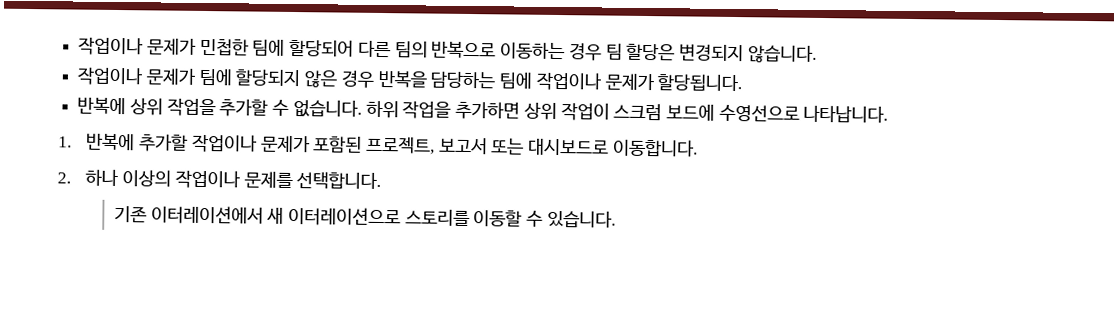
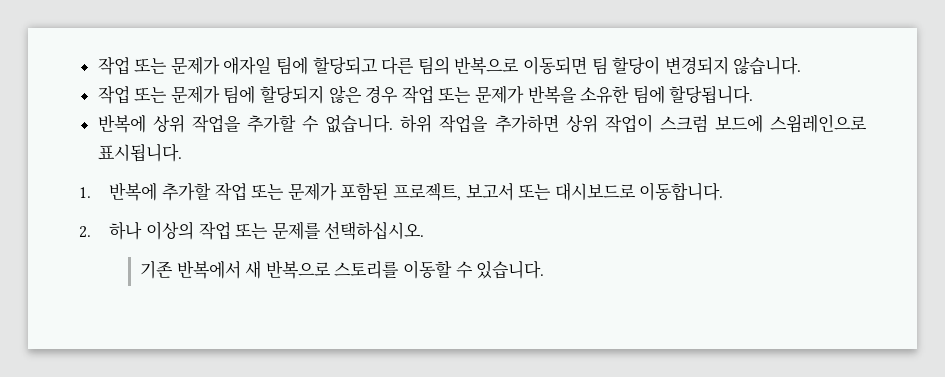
- 작업이나 문제가 민첩한 팀에 할당되어 다른 팀의 반복으로 이동하는 경우 팀 할당은 변경되지 않습니다.
+ 작업 또는 문제가 애자일 팀에 할당되고 다른 팀의 반복으로 이동되면 팀 할당이 변경되지 않습니다.
- 작업이나 문제가 팀에 할당되지 않은 경우 반복을 담당하는 팀에 작업이나 문제가 할당됩니다.
+ 작업 또는 문제가 팀에 할당되지 않은 경우 작업 또는 문제가 반복을 소유한 팀에 할당됩니다.
- 하위 작업을 추가하면 상위 작업이 스크럼 보드에 수영선으로 나타납니다.
+ 하위 작업을 추가하면 상위 작업이 스크럼 보드에 스윔레인으로 표시됩니다.
- 1. 반복에 추가할 작업이나 문제가 포함된 프로젝트, 보고서 또는 대시보드로 이동합니다.
+ 1. 반복에 추가할 작업 또는 문제가 포함된 프로젝트, 보고서 또는 대시보드로 이동합니다.
- 2. 하나 이상의 작업이나 문제를 선택합니다.
- 기존 이터레이션에서 새 이터레이션으로 스토리를 이동할 수 있습니다.
+ 2. 하나 이상의 작업 또는 문제를 선택하십시오.
+ 기존 반복에서 새 반복으로 스토리를 이동할 수 있습니다.

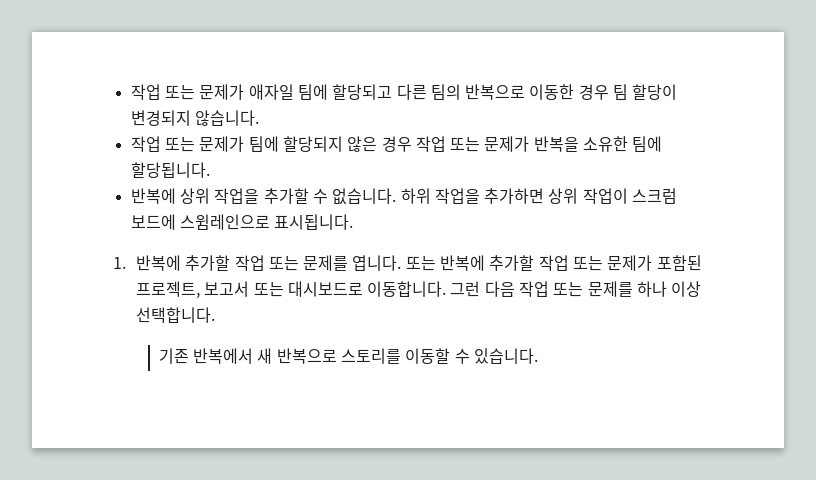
- 작업 또는 문제가 애자일 팀에 할당되고 다른 팀의 반복으로 이동되면 팀 할당이 변경되지 않습니다.
+ 작업 또는 문제가 애자일 팀에 할당되고 다른 팀의 반복으로 이동한 경우 팀 할당이 변경되지 않습니다.
- 1. 반복에 추가할 작업 또는 문제가 포함된 프로젝트, 보고서 또는 대시보드로 이동합니다.
- 2. 하나 이상의 작업 또는 문제를 선택하십시오.
+ 1. 반복에 추가할 작업 또는 문제를 엽니다. 또는 반복에 추가할 작업 또는 문제가 포함된 프로젝트, 보고서 또는 대시보드로 이동합니다. 그런 다음 작업 또는 문제를 하나 이상 선택합니다.

